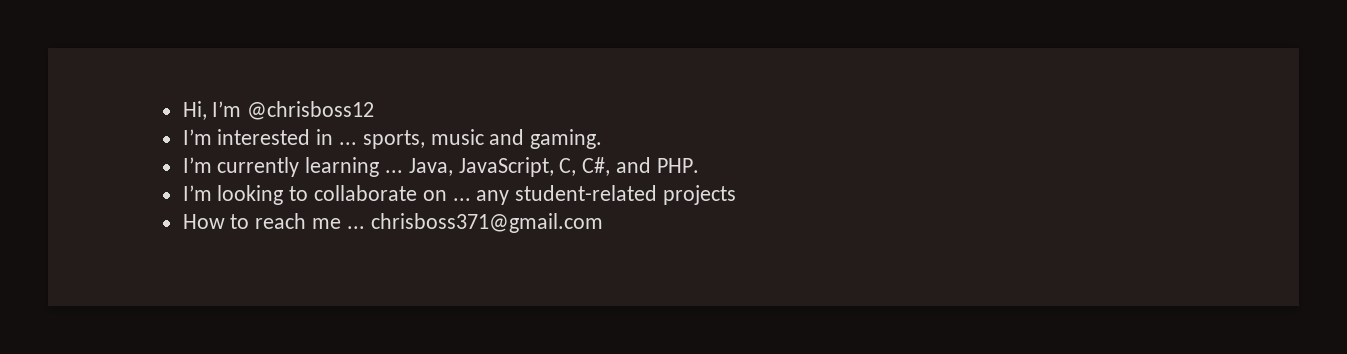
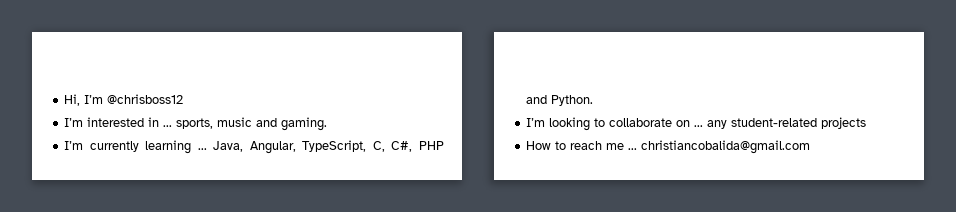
- Java, JavaScript, C, C#, and PHP.
+ Java, Angular, TypeScript, C, C#, PHP and Python.
- How to reach me ... chrisboss371@gmail.com
+ How to reach me ... christiancobalida@gmail.com

